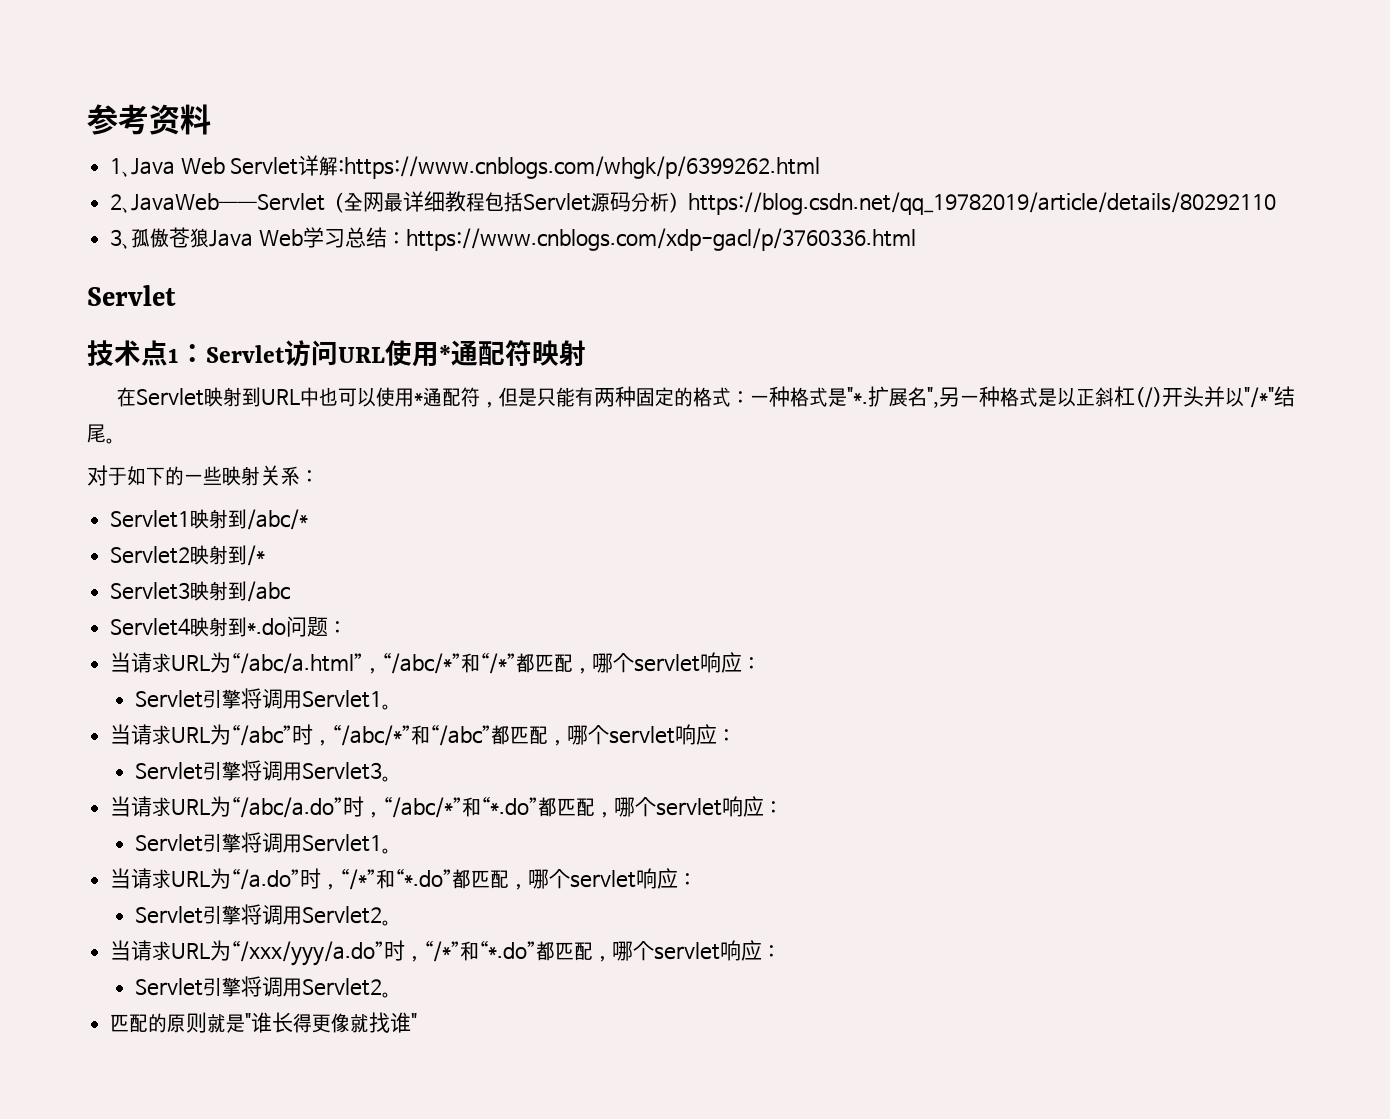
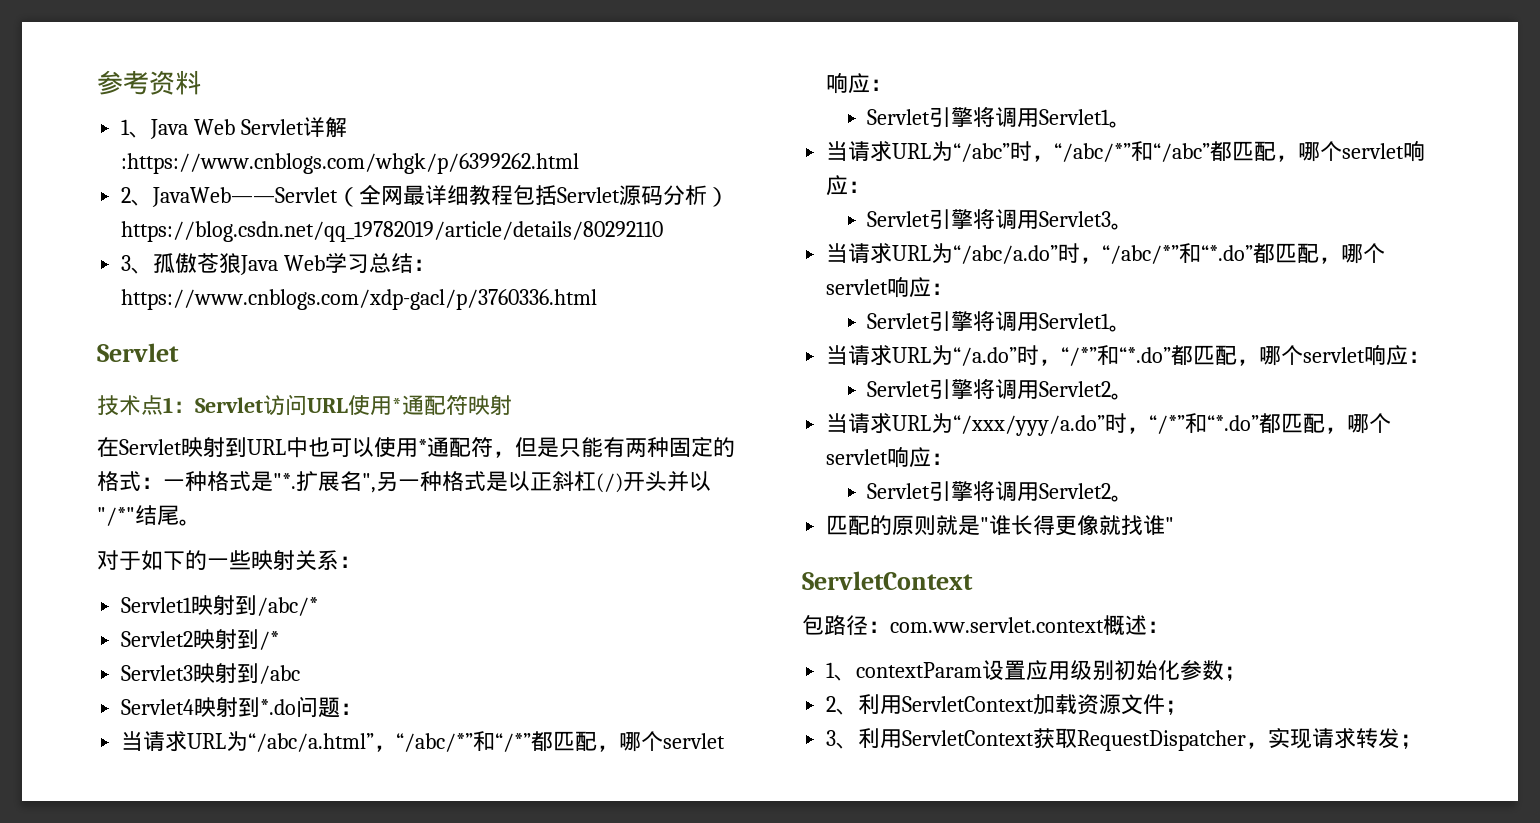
  匹配的原则就是"谁长得更像就找谁"
+ ServletContext
+ 包路径：com.ww.servlet.context概述：
+ 1、contextParam设置应用级别初始化参数；
+ 2、利用ServletContext加载资源文件；
+ 3、利用ServletContext获取RequestDispatcher，实现请求转发；

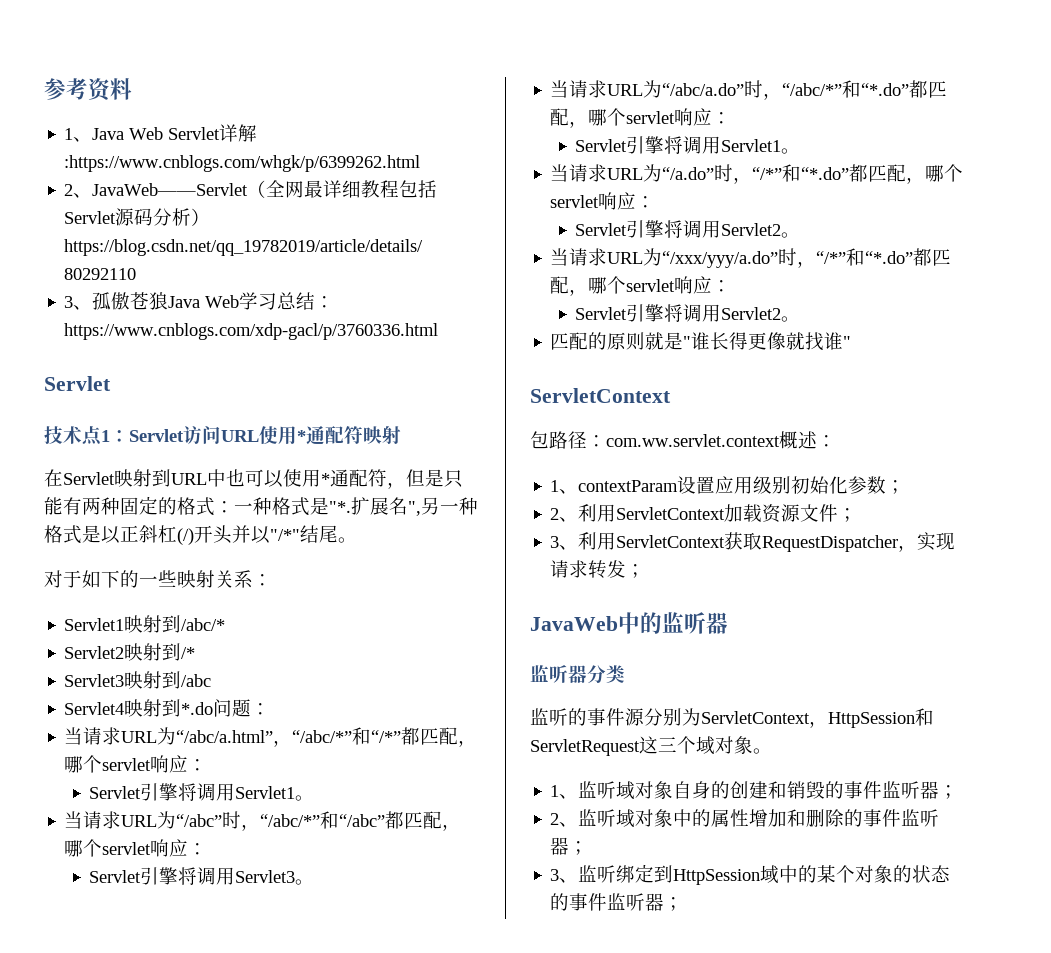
+ JavaWeb中的监听器
+ 监听器分类
+ 监听的事件源分别为ServletContext，HttpSession和ServletRequest这三个域对象。
+ 1、监听域对象自身的创建和销毁的事件监听器；
+ 2、监听域对象中的属性增加和删除的事件监听器；
+ 3、监听绑定到HttpSession域中的某个对象的状态的事件监听器；

